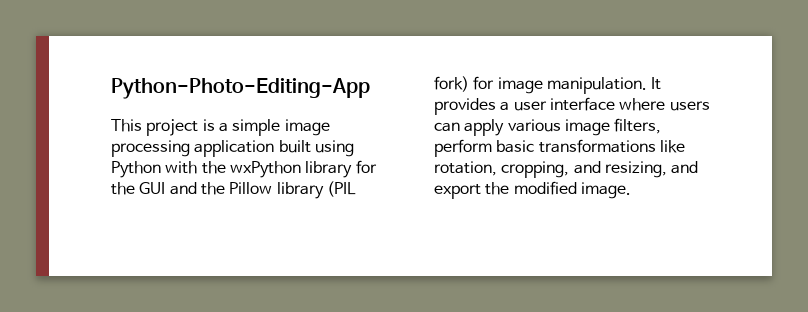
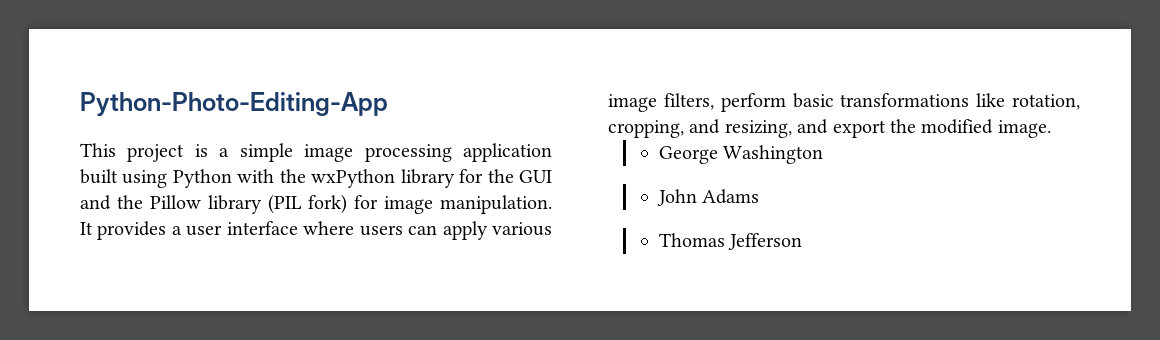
+ George Washington
+ John Adams
+ Thomas Jefferson

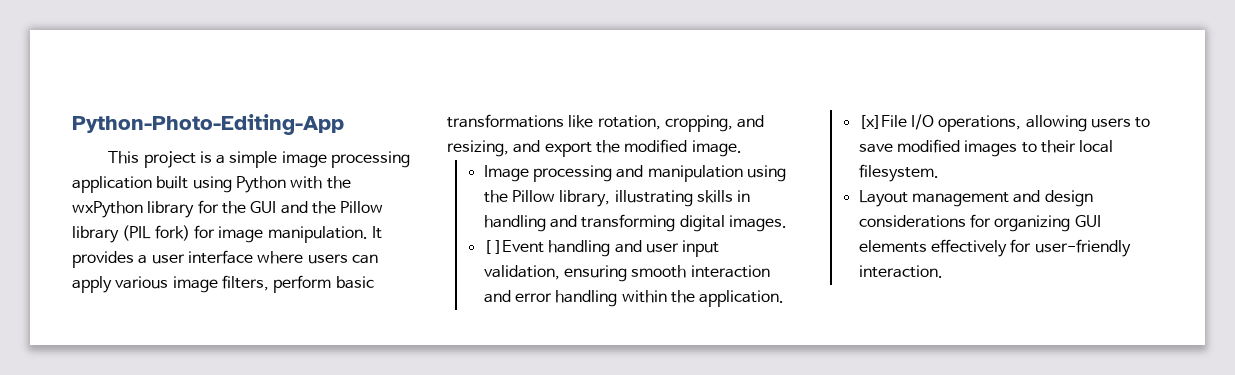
- George Washington
- John Adams
- Thomas Jefferson
+ Image processing and manipulation using the Pillow library, illustrating skills in handling and transforming digital images.
+ [ ]Event handling and user input validation, ensuring smooth interaction and error handling within the application.
+ [x]File I/O operations, allowing users to save modified images to their local filesystem.
+ Layout management and design considerations for organizing GUI elements effectively for user-friendly interaction.

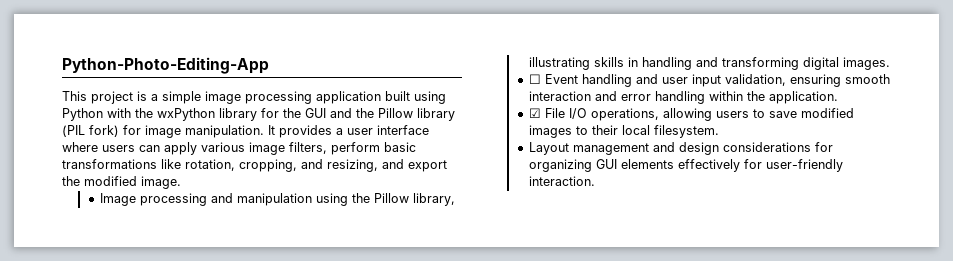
- [ ]Event handling and user input validation, ensuring smooth interaction and error handling within the application.
+ ☐ Event handling and user input validation, ensuring smooth interaction and error handling within the application.
- [x]File I/O operations, allowing users to save modified images to their local filesystem.
+ ☑ File I/O operations, allowing users to save modified images to their local filesystem.

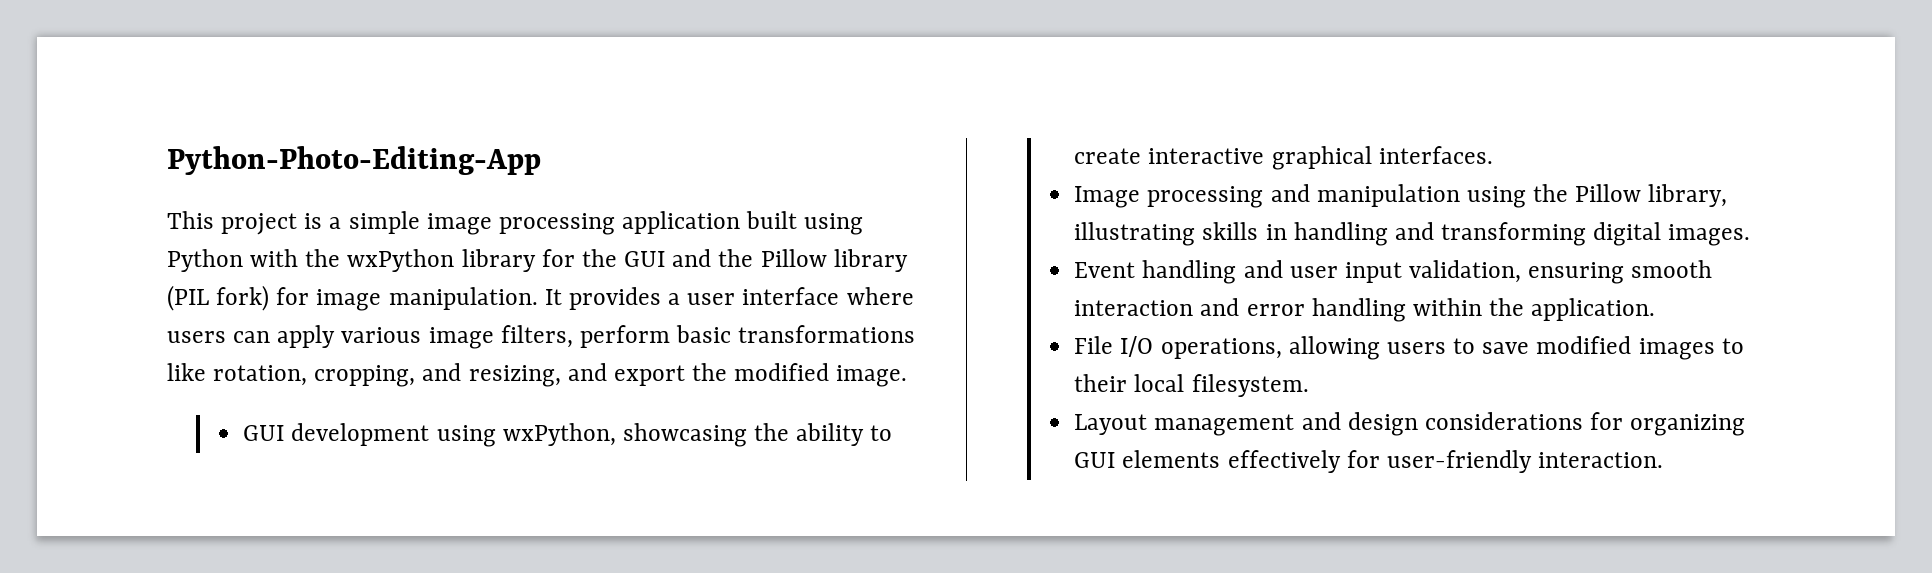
+ GUI development using wxPython, showcasing the ability to create interactive graphical interfaces.
- ☐ Event handling and user input validation, ensuring smooth interaction and error handling within the application.
+ Event handling and user input validation, ensuring smooth interaction and error handling within the application.
- ☑ File I/O operations, allowing users to save modified images to their local filesystem.
+ File I/O operations, allowing users to save modified images to their local filesystem.

